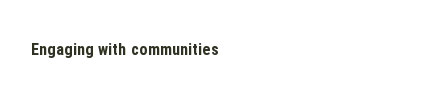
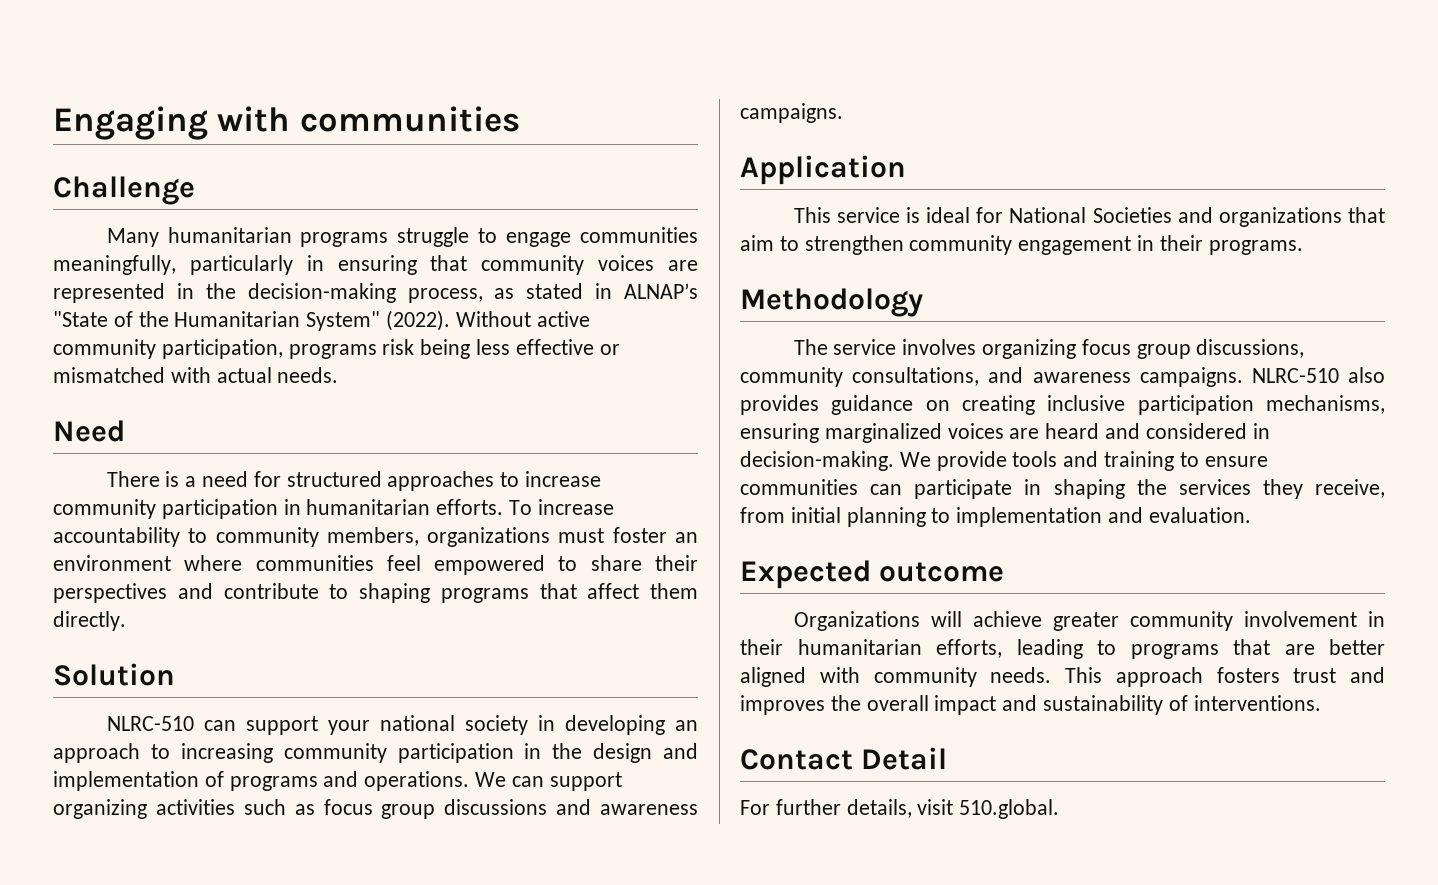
+ Challenge
+ Many humanitarian programs struggle to engage communities meaningfully, particularly in ensuring that community voices are represented in the decision-making process, as stated in ALNAP’s "State of the Humanitarian System" (2022). Without active community participation, programs risk being less effective or mismatched with actual needs.
+ Need
+ There is a need for structured approaches to increase community participation in humanitarian efforts. To increase accountability to community members, organizations must foster an environment where communities feel empowered to share their perspectives and contribute to shaping programs that affect them directly.
+ Solution
+ NLRC-510 can support your national society in developing an approach to increasing community participation in the design and implementation of programs and operations. We can support organizing activities such as focus group discussions and awareness campaigns.
+ Application
+ This service is ideal for National Societies and organizations that aim to strengthen community engagement in their programs.
+ Methodology
+ The service involves organizing focus group discussions, community consultations, and awareness campaigns. NLRC-510 also provides guidance on creating inclusive participation mechanisms, ensuring marginalized voices are heard and considered in decision-making. We provide tools and training to ensure communities can participate in shaping the services they receive, from initial planning to implementation and evaluation.
+ Expected outcome
+ Organizations will achieve greater community involvement in their humanitarian efforts, leading to programs that are better aligned with community needs. This approach fosters trust and improves the overall impact and sustainability of interventions.
+ Contact Detail
+ For further details, visit 510.global.

